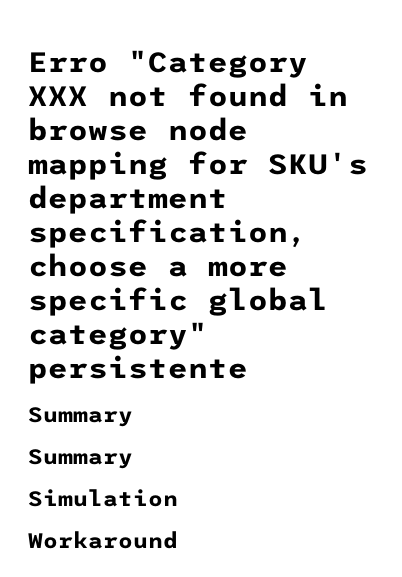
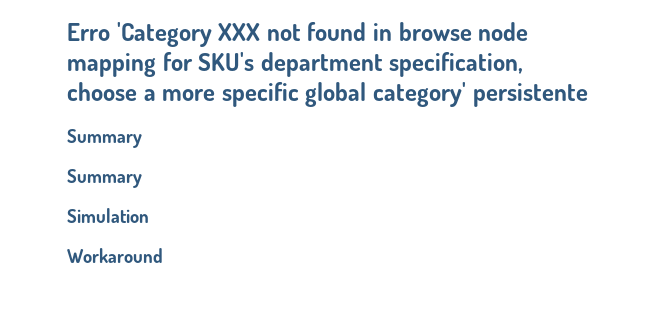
- Erro "Category XXX not found in browse node mapping for SKU's department specification, choose a more specific global category" persistente
+ Erro 'Category XXX not found in browse node mapping for SKU's department specification, choose a more specific global category' persistente

